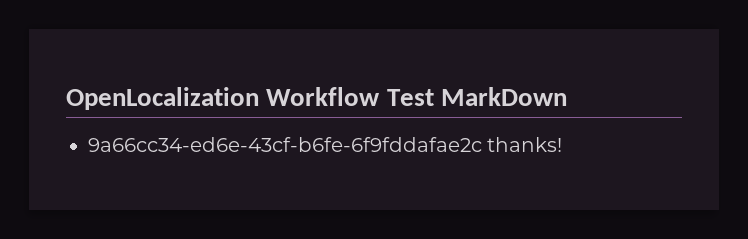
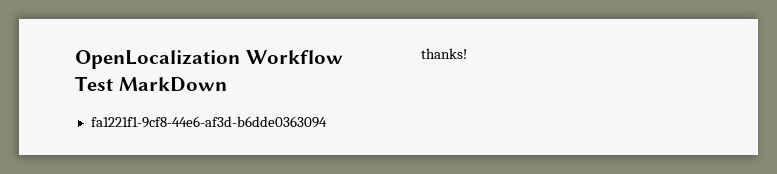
- 9a66cc34-ed6e-43cf-b6fe-6f9fddafae2c thanks!
+ fa1221f1-9cf8-44e6-af3d-b6dde0363094 thanks!

